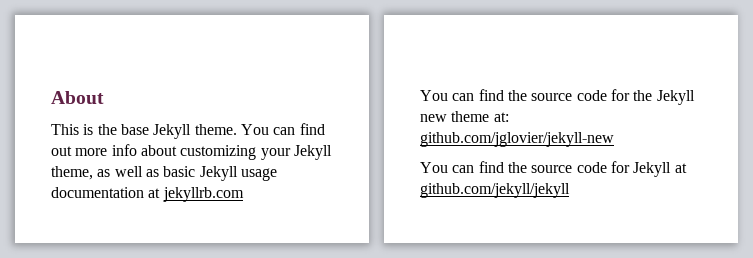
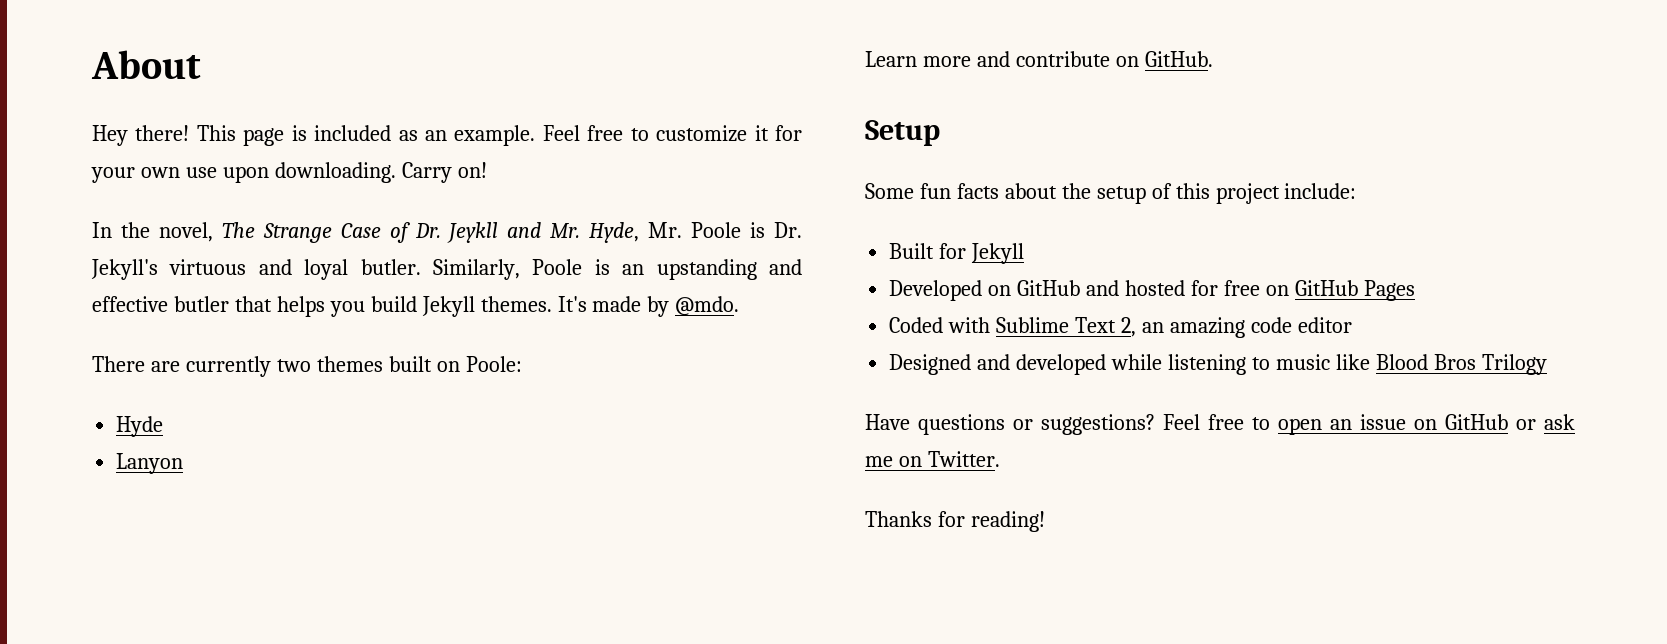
- This is the base Jekyll theme. You can find out more info about customizing your Jekyll theme, as well as basic Jekyll usage documentation at jekyllrb.com
- You can find the source code for the Jekyll new theme at: github.com/jglovier/jekyll-new
- You can find the source code for Jekyll at github.com/jekyll/jekyll
+ Hey there! This page is included as an example. Feel free to customize it for your own use upon downloading. Carry on!
+ In the novel, The Strange Case of Dr. Jeykll and Mr. Hyde, Mr. Poole is Dr. Jekyll's virtuous and loyal butler. Similarly, Poole is an upstanding and effective butler that helps you build Jekyll themes. It's made by @mdo.
+ There are currently two themes built on Poole:
+ Hyde
+ Lanyon
+ Learn more and contribute on GitHub.
+ Setup
+ Some fun facts about the setup of this project include:
+ Built for Jekyll
+ Developed on GitHub and hosted for free on GitHub Pages
+ Coded with Sublime Text 2, an amazing code editor
+ Designed and developed while listening to music like Blood Bros Trilogy
+ Have questions or suggestions? Feel free to open an issue on GitHub or ask me on Twitter.
+ Thanks for reading!

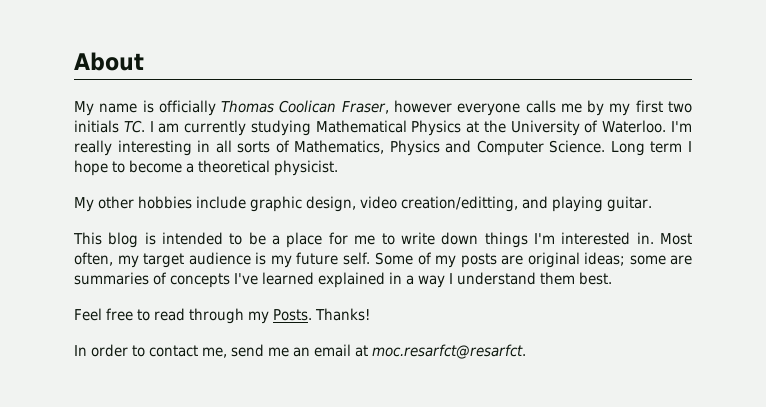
- Hey there! This page is included as an example. Feel free to customize it for your own use upon downloading. Carry on!
- In the novel, The Strange Case of Dr. Jeykll and Mr. Hyde, Mr. Poole is Dr. Jekyll's virtuous and loyal butler. Similarly, Poole is an upstanding and effective butler that helps you build Jekyll themes. It's made by @mdo.
- There are currently two themes built on Poole:
- Hyde
- Lanyon
- Learn more and contribute on GitHub.
- Setup
- Some fun facts about the setup of this project include:
- Built for Jekyll
- Developed on GitHub and hosted for free on GitHub Pages
- Coded with Sublime Text 2, an amazing code editor
- Designed and developed while listening to music like Blood Bros Trilogy
- Have questions or suggestions? Feel free to open an issue on GitHub or ask me on Twitter.
- Thanks for reading!
+ My name is officially Thomas Coolican Fraser, however everyone calls me by my first two initials TC. I am currently studying Mathematical Physics at the University of Waterloo. I'm really interesting in all sorts of Mathematics, Physics and Computer Science. Long term I hope to become a theoretical physicist.
+ My other hobbies include graphic design, video creation/editting, and playing guitar.
+ This blog is intended to be a place for me to write down things I'm interested in. Most often, my target audience is my future self. Some of my posts are original ideas; some are summaries of concepts I've learned explained in a way I understand them best.
+ Feel free to read through my Posts. Thanks!
+ In order to contact me, send me an email at moc.resarfct@resarfct.

